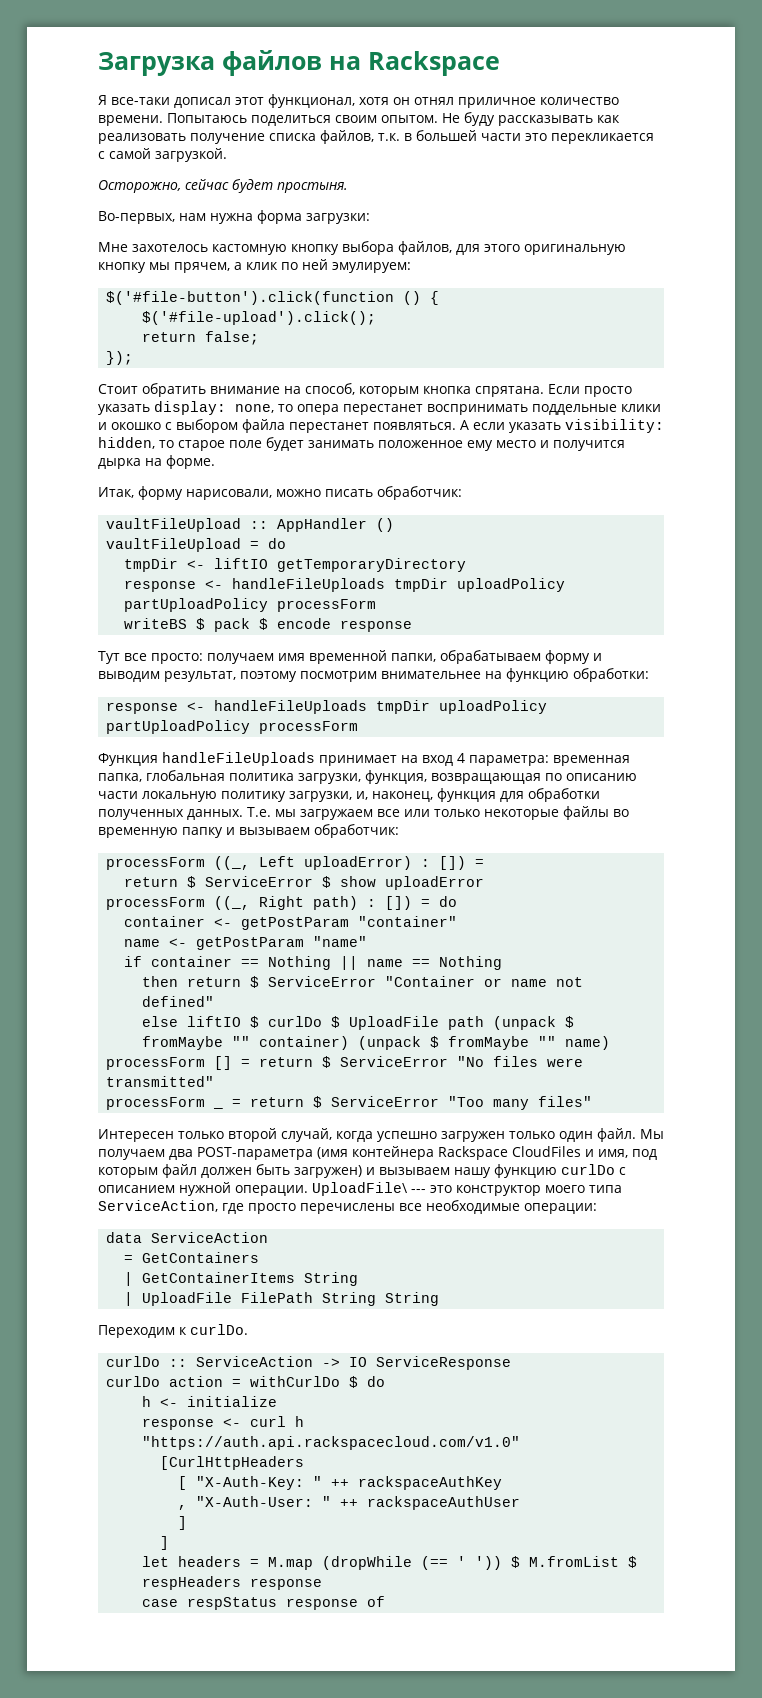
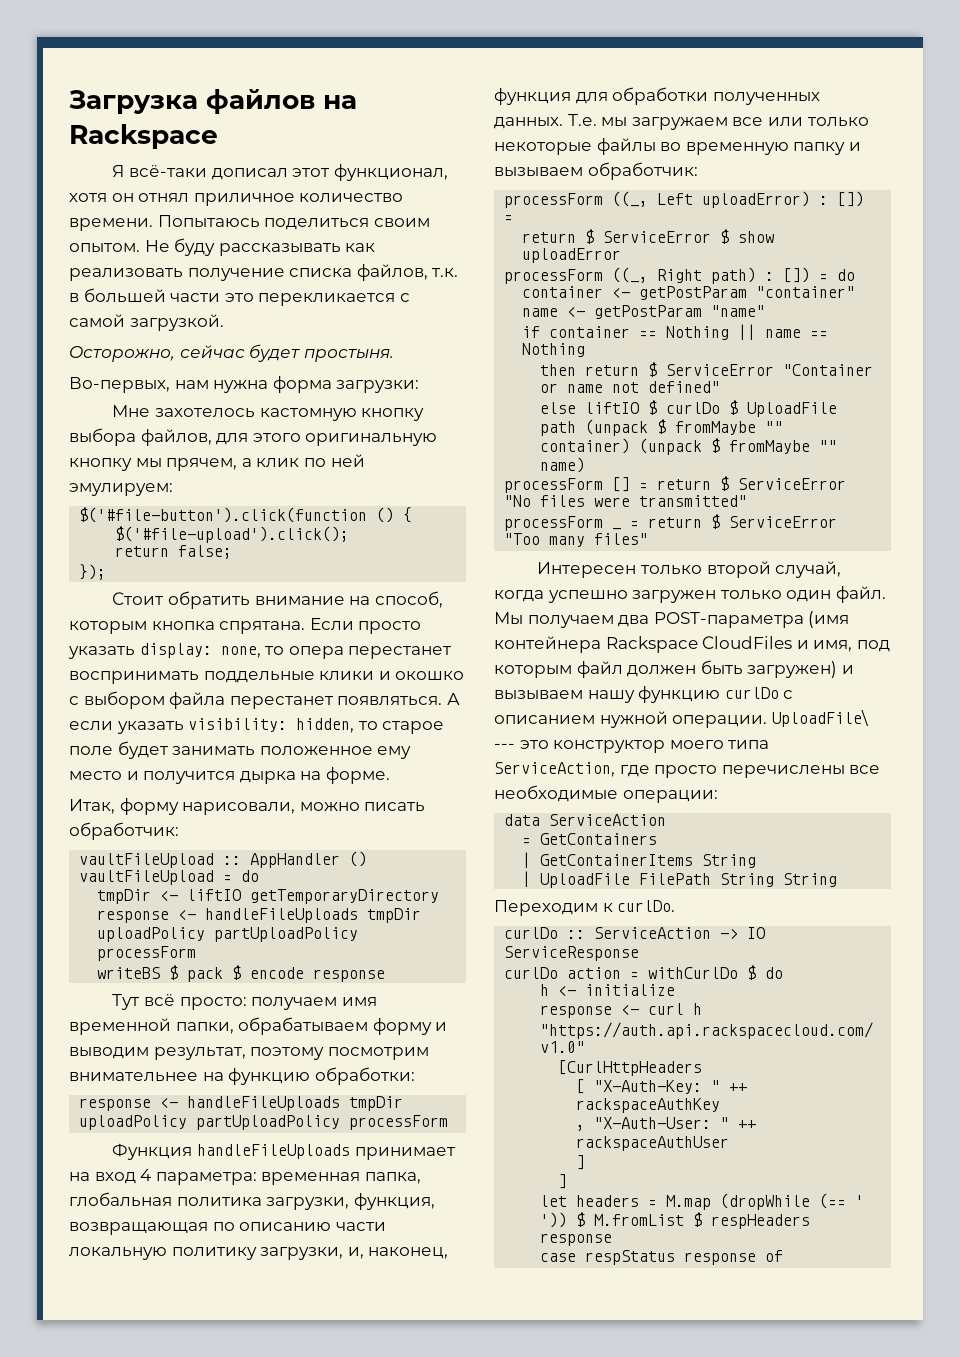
- Я все-таки дописал этот функционал, хотя он отнял приличное количество времени.
+ Я всё-таки дописал этот функционал, хотя он отнял приличное количество времени.
- Тут все просто: получаем имя временной папки, обрабатываем форму и выводим результат, поэтому посмотрим внимательнее на функцию обработки:
+ Тут всё просто: получаем имя временной папки, обрабатываем форму и выводим результат, поэтому посмотрим внимательнее на функцию обработки:

